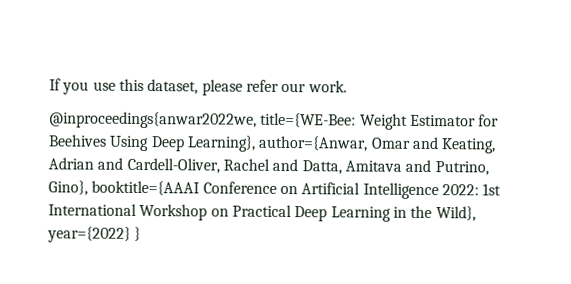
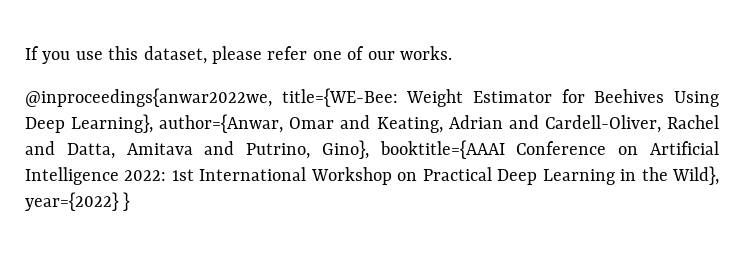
- If you use this dataset, please refer our work.
+ If you use this dataset, please refer one of our works.

